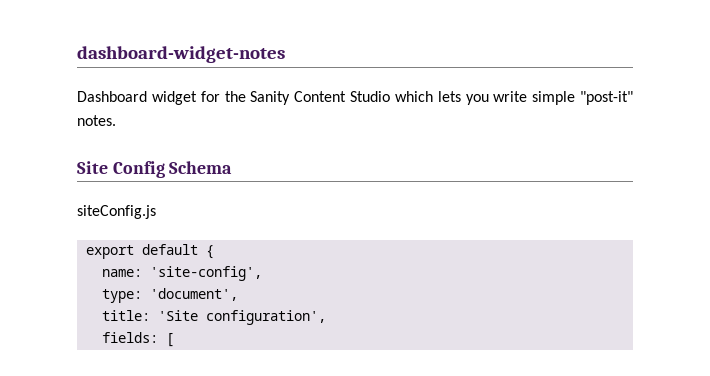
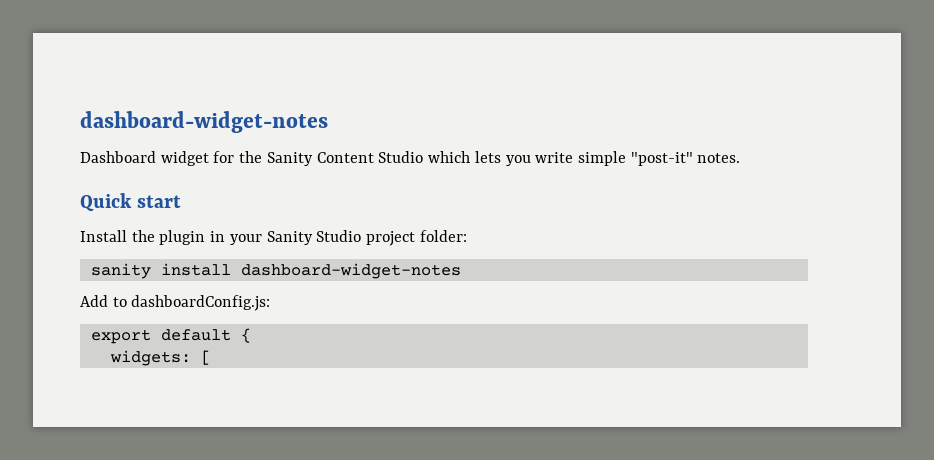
- Site Config Schema
- siteConfig.js
+ Quick start
+ Install the plugin in your Sanity Studio project folder:
+ sanity install dashboard-widget-notes
+ Add to dashboardConfig.js:
  export default {
- name: 'site-config',
- type: 'document',
- title: 'Site configuration',
- fields: [
+ widgets: [

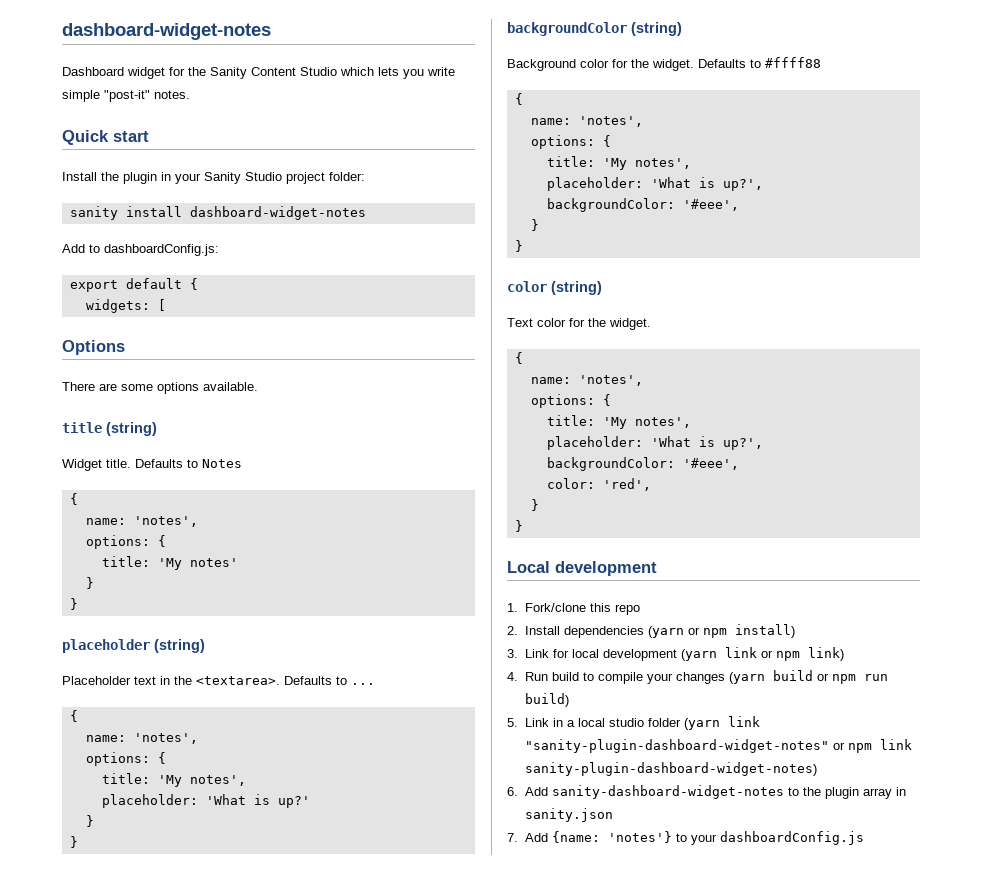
+ Options
+ There are some options available.
+ title (string)
+ Widget title. Defaults to Notes
+ {
+ name: 'notes',
+ options: {
+ title: 'My notes'
+ }
+ }
+ placeholder (string)
+ Placeholder text in the <textarea>. Defaults to ...
+ {
+ name: 'notes',
+ options: {
+ title: 'My notes',
+ placeholder: 'What is up?'
+ }
+ }
+ backgroundColor (string)
+ Background color for the widget. Defaults to #ffff88
+ {
+ name: 'notes',
+ options: {
+ title: 'My notes',
+ placeholder: 'What is up?',
+ backgroundColor: '#eee',
+ }
+ }
+ color (string)
+ Text color for the widget.
+ {
+ name: 'notes',
+ options: {
+ title: 'My notes',
+ placeholder: 'What is up?',
+ backgroundColor: '#eee',
+ color: 'red',
+ }
+ }
+ Local development
+ 1. Fork/clone this repo
+ 2. Install dependencies (yarn or npm install)
+ 3. Link for local development (yarn link or npm link)
+ 4. Run build to compile your changes (yarn build or npm run build)
+ 5. Link in a local studio folder (yarn link "sanity-plugin-dashboard-widget-notes" or npm link sanity-plugin-dashboard-widget-notes)
+ 6. Add sanity-dashboard-widget-notes to the plugin array in sanity.json
+ 7. Add {name: 'notes'} to your dashboardConfig.js

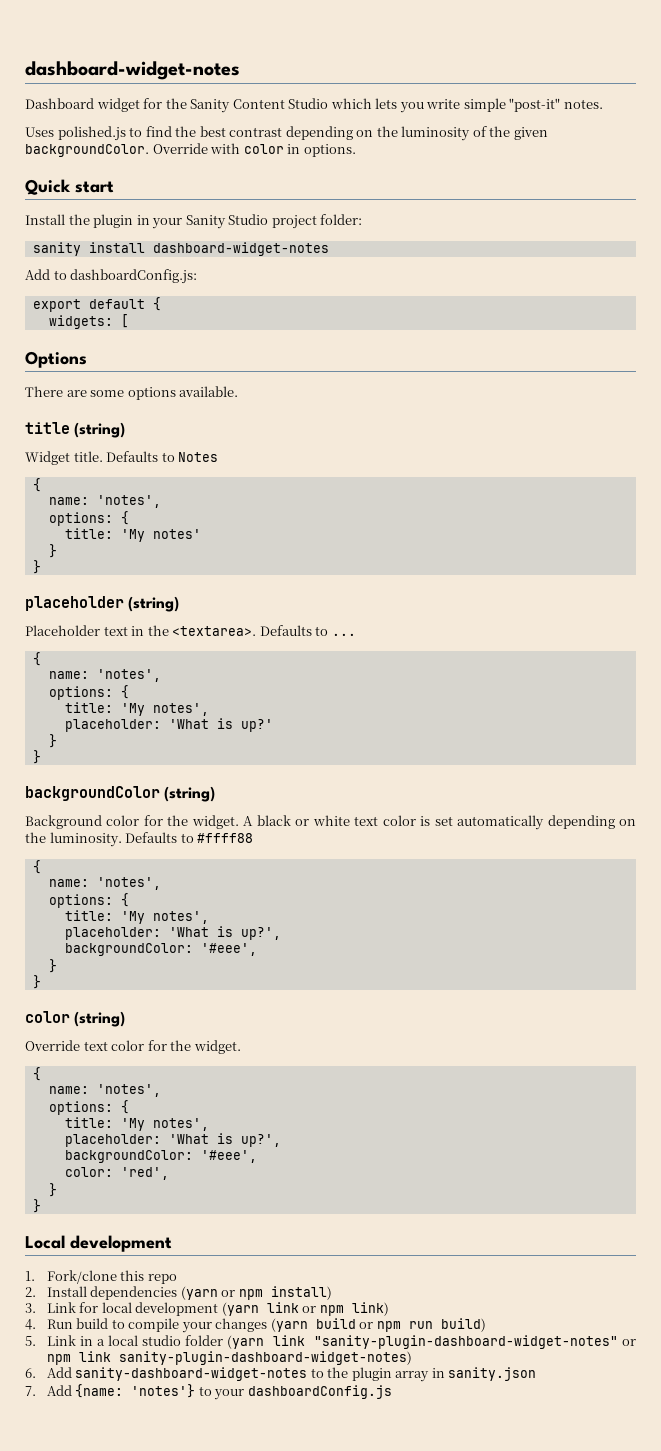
+ Uses polished.js to find the best contrast depending on the luminosity of the given backgroundColor. Override with color in options.
+ A black or white text color is set automatically depending on the luminosity.
- Text color for the widget.
+ Override text color for the widget.

